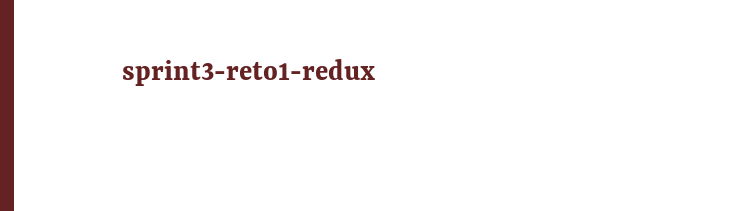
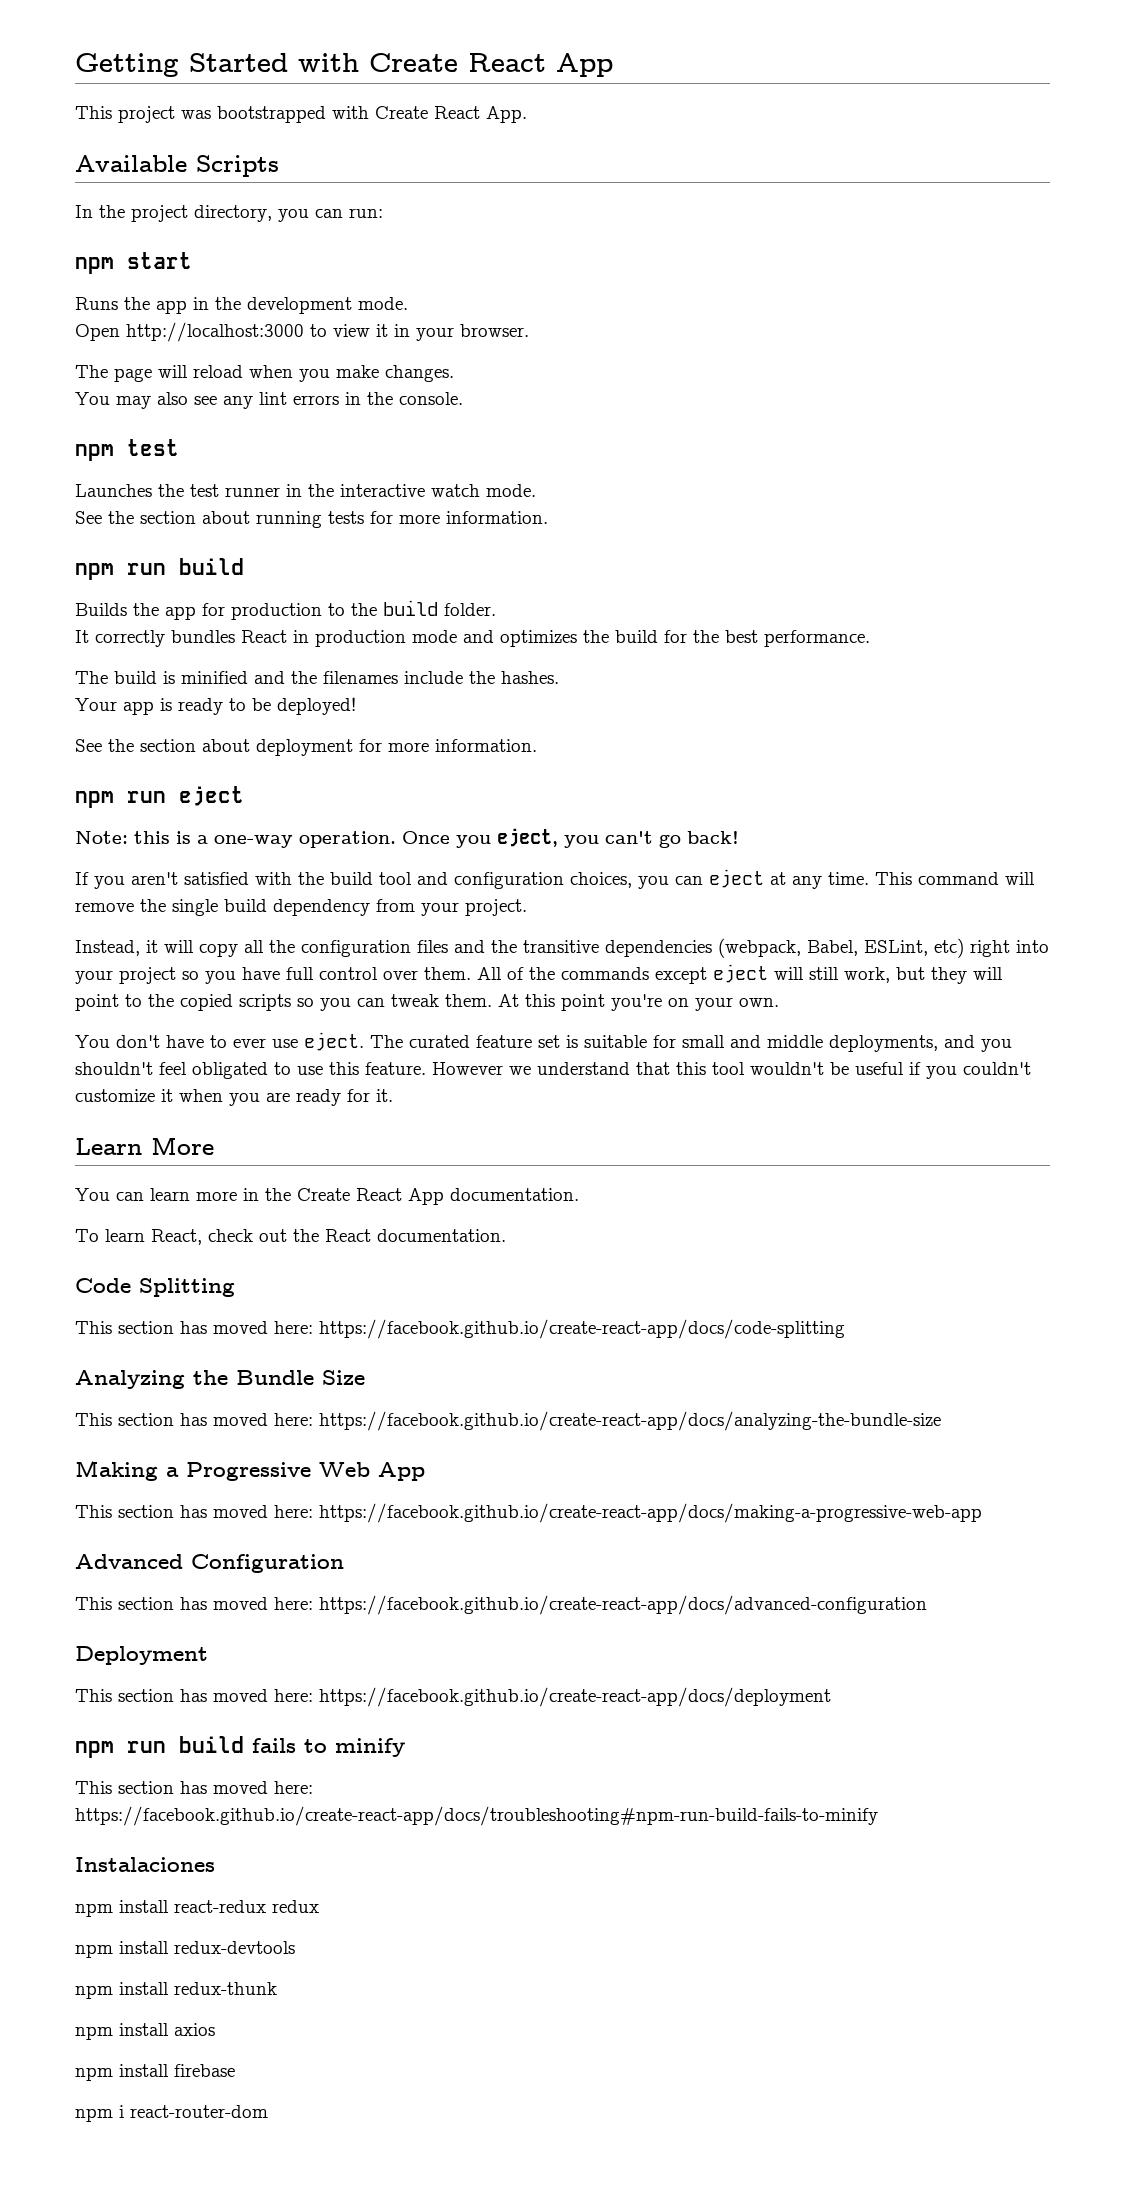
- sprint3-reto1-redux
+ Getting Started with Create React App
+ This project was bootstrapped with Create React App.
+ Available Scripts
+ In the project directory, you can run:
+ npm start
+ Runs the app in the development mode.
+ Open http://localhost:3000 to view it in your browser.
+ The page will reload when you make changes.
+ You may also see any lint errors in the console.
+ npm test
+ Launches the test runner in the interactive watch mode.
+ See the section about running tests for more information.
+ npm run build
+ Builds the app for production to the build folder.
+ It correctly bundles React in production mode and optimizes the build for the best performance.
+ The build is minified and the filenames include the hashes.
+ Your app is ready to be deployed!
+ See the section about deployment for more information.
+ npm run eject
+ Note: this is a one-way operation. Once you eject, you can't go back!
+ If you aren't satisfied with the build tool and configuration choices, you can eject at any time. This command will remove the single build dependency from your project.
+ Instead, it will copy all the configuration files and the transitive dependencies (webpack, Babel, ESLint, etc) right into your project so you have full control over them. All of the commands except eject will still work, but they will point to the copied scripts so you can tweak them. At this point you're on your own.
+ You don't have to ever use eject. The curated feature set is suitable for small and middle deployments, and you shouldn't feel obligated to use this feature. However we understand that this tool wouldn't be useful if you couldn't customize it when you are ready for it.
+ Learn More
+ You can learn more in the Create React App documentation.
+ To learn React, check out the React documentation.
+ Code Splitting
+ This section has moved here: https://facebook.github.io/create-react-app/docs/code-splitting
+ Analyzing the Bundle Size
+ This section has moved here: https://facebook.github.io/create-react-app/docs/analyzing-the-bundle-size
+ Making a Progressive Web App
+ This section has moved here: https://facebook.github.io/create-react-app/docs/making-a-progressive-web-app
+ Advanced Configuration
+ This section has moved here: https://facebook.github.io/create-react-app/docs/advanced-configuration
+ Deployment
+ This section has moved here: https://facebook.github.io/create-react-app/docs/deployment
+ npm run build fails to minify
+ This section has moved here: https://facebook.github.io/create-react-app/docs/troubleshooting#npm-run-build-fails-to-minify
+ Instalaciones
+ npm install react-redux redux
+ npm install redux-devtools
+ npm install redux-thunk
+ npm install axios
+ npm install firebase
+ npm i react-router-dom

